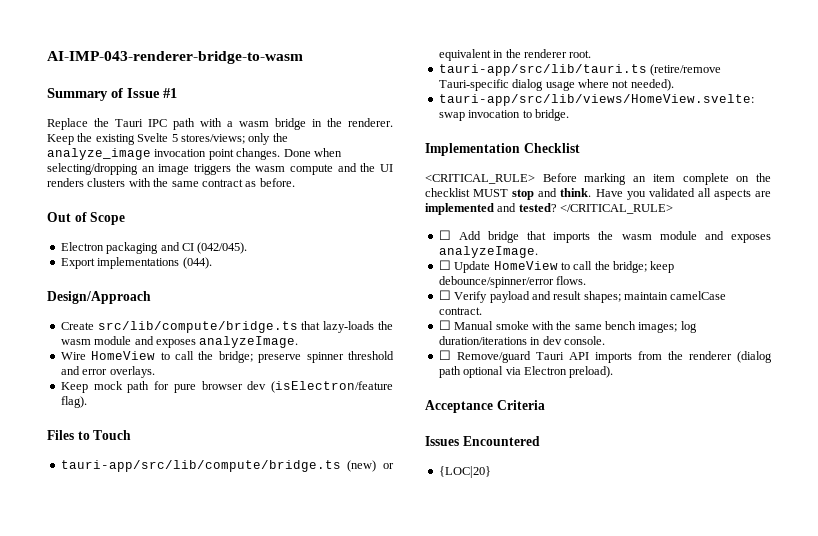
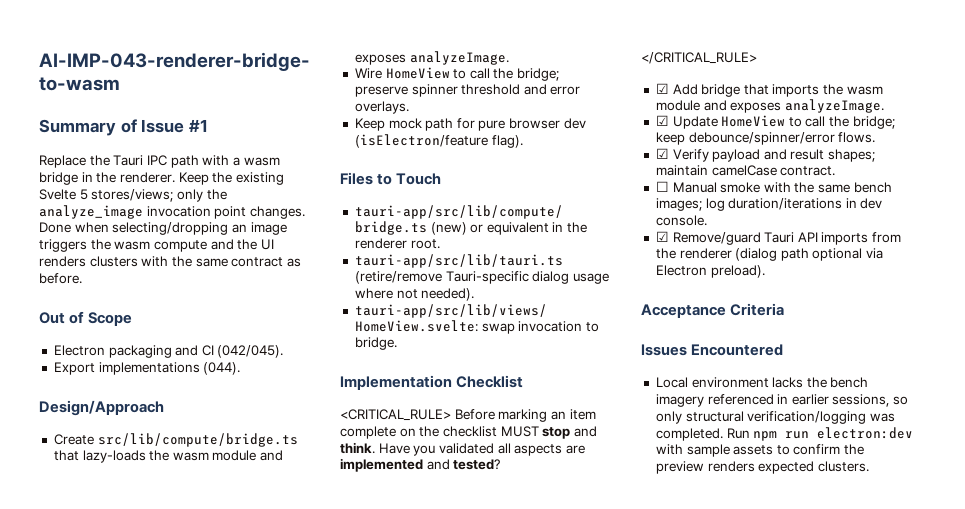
- ☐ Add bridge that imports the wasm module and exposes analyzeImage.
+ ☑ Add bridge that imports the wasm module and exposes analyzeImage.
- ☐ Update HomeView to call the bridge; keep debounce/spinner/error flows.
+ ☑ Update HomeView to call the bridge; keep debounce/spinner/error flows.
- ☐ Verify payload and result shapes; maintain camelCase contract.
+ ☑ Verify payload and result shapes; maintain camelCase contract.
- ☐ Remove/guard Tauri API imports from the renderer (dialog path optional via Electron preload).
+ ☑ Remove/guard Tauri API imports from the renderer (dialog path optional via Electron preload).
- {LOC|20}
+ Local environment lacks the bench imagery referenced in earlier sessions, so only structural verification/logging was completed. Run npm run electron:dev with sample assets to confirm the preview renders expected clusters.

